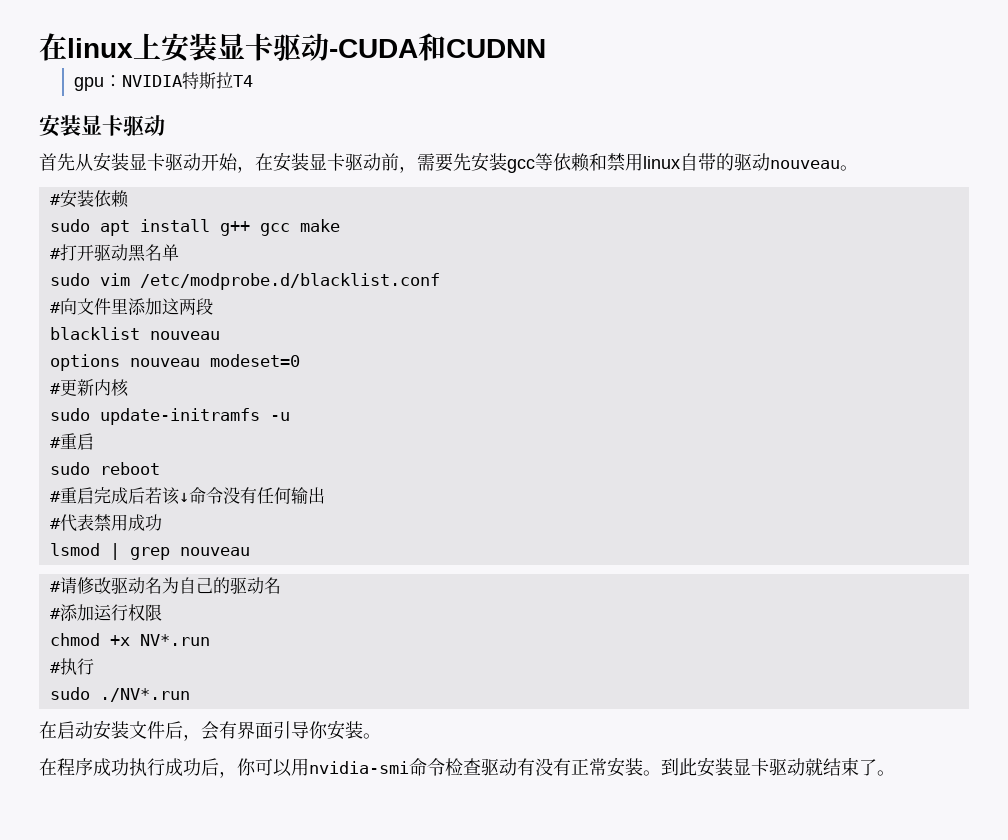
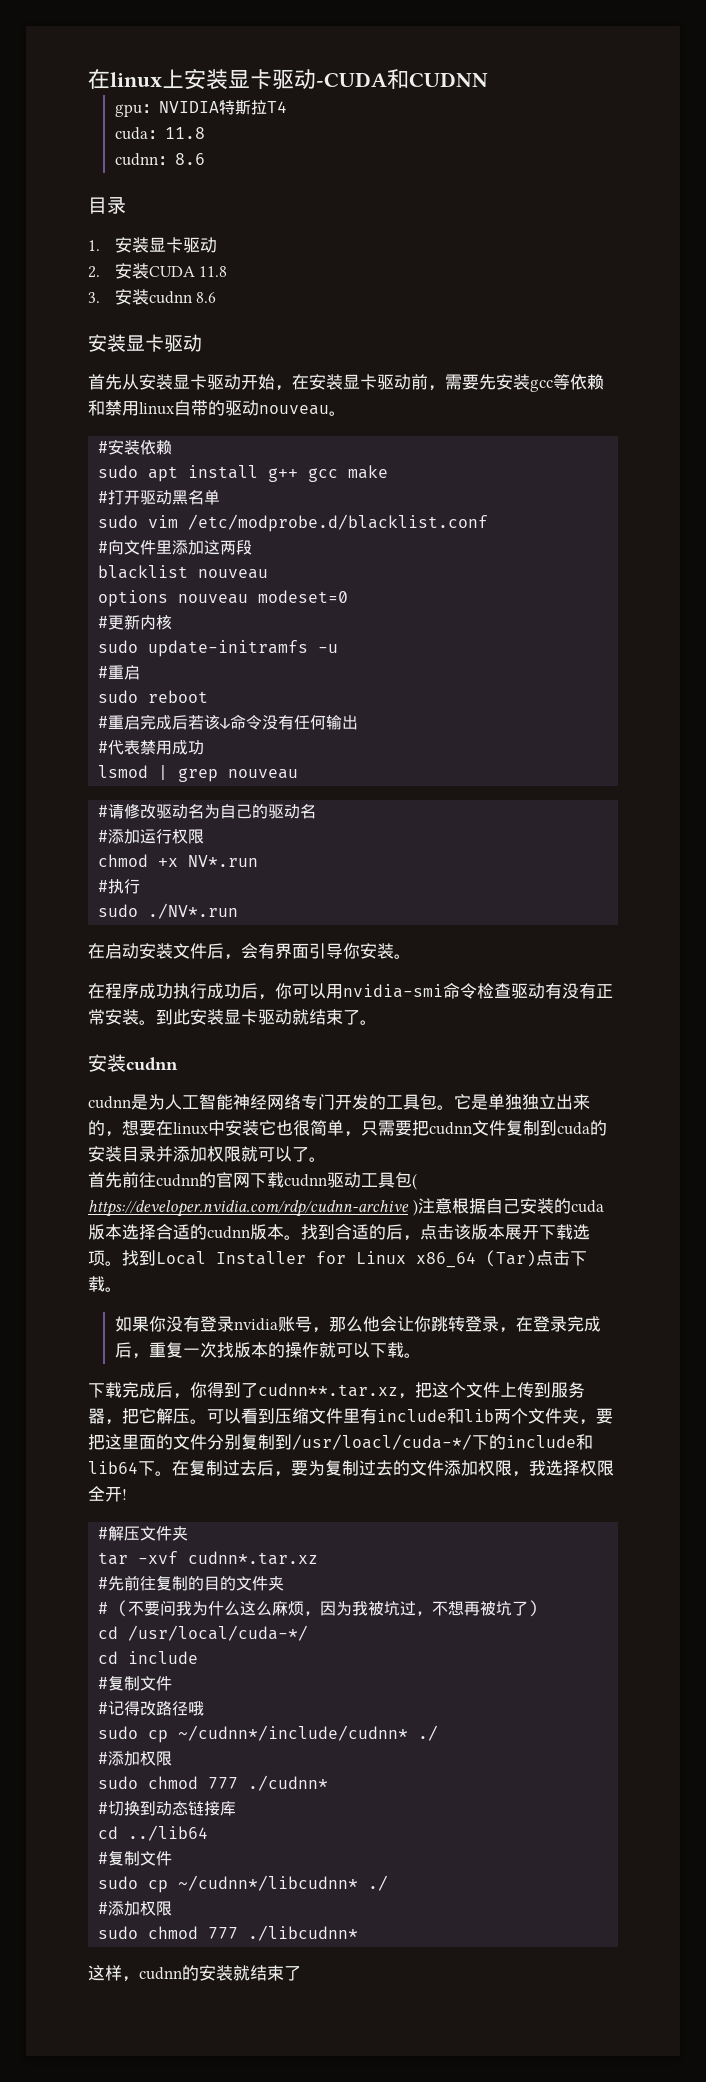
+ cuda：11.8
+ cudnn：8.6
+ 目录
+ 1.安装显卡驱动
+ 2.安装CUDA 11.8
+ 3.安装cudnn 8.6
  到此安装显卡驱动就结束了。
+ 安装cudnn
+ cudnn是为人工智能神经网络专门开发的工具包。它是单独独立出来的，想要在linux中安装它也很简单，只需要把cudnn文件复制到cuda的安装目录并添加权限就可以了。
+ 首先前往cudnn的官网下载cudnn驱动工具包( https://developer.nvidia.com/rdp/cudnn-archive )注意根据自己安装的cuda版本选择合适的cudnn版本。找到合适的后，点击该版本展开下载选项。找到Local Installer for Linux x86_64 (Tar)点击下载。
+ 如果你没有登录nvidia账号，那么他会让你跳转登录，在登录完成后，重复一次找版本的操作就可以下载。
+ 下载完成后，你得到了cudnn**.tar.xz，把这个文件上传到服务器，把它解压。可以看到压缩文件里有include和lib两个文件夹，要把这里面的文件分别复制到/usr/loacl/cuda-*/下的include和lib64下。在复制过去后，要为复制过去的文件添加权限，我选择权限全开!
+ #解压文件夹
+ tar -xvf cudnn*.tar.xz
+ #先前往复制的目的文件夹
+ # (不要问我为什么这么麻烦，因为我被坑过，不想再被坑了)
+ cd /usr/local/cuda-*/
+ cd include
+ #复制文件
+ #记得改路径哦
+ sudo cp ~/cudnn*/include/cudnn* ./
+ #添加权限
+ sudo chmod 777 ./cudnn*
+ #切换到动态链接库
+ cd ../lib64
+ #复制文件
+ sudo cp ~/cudnn*/libcudnn* ./
+ #添加权限
+ sudo chmod 777 ./libcudnn*
+ 这样，cudnn的安装就结束了

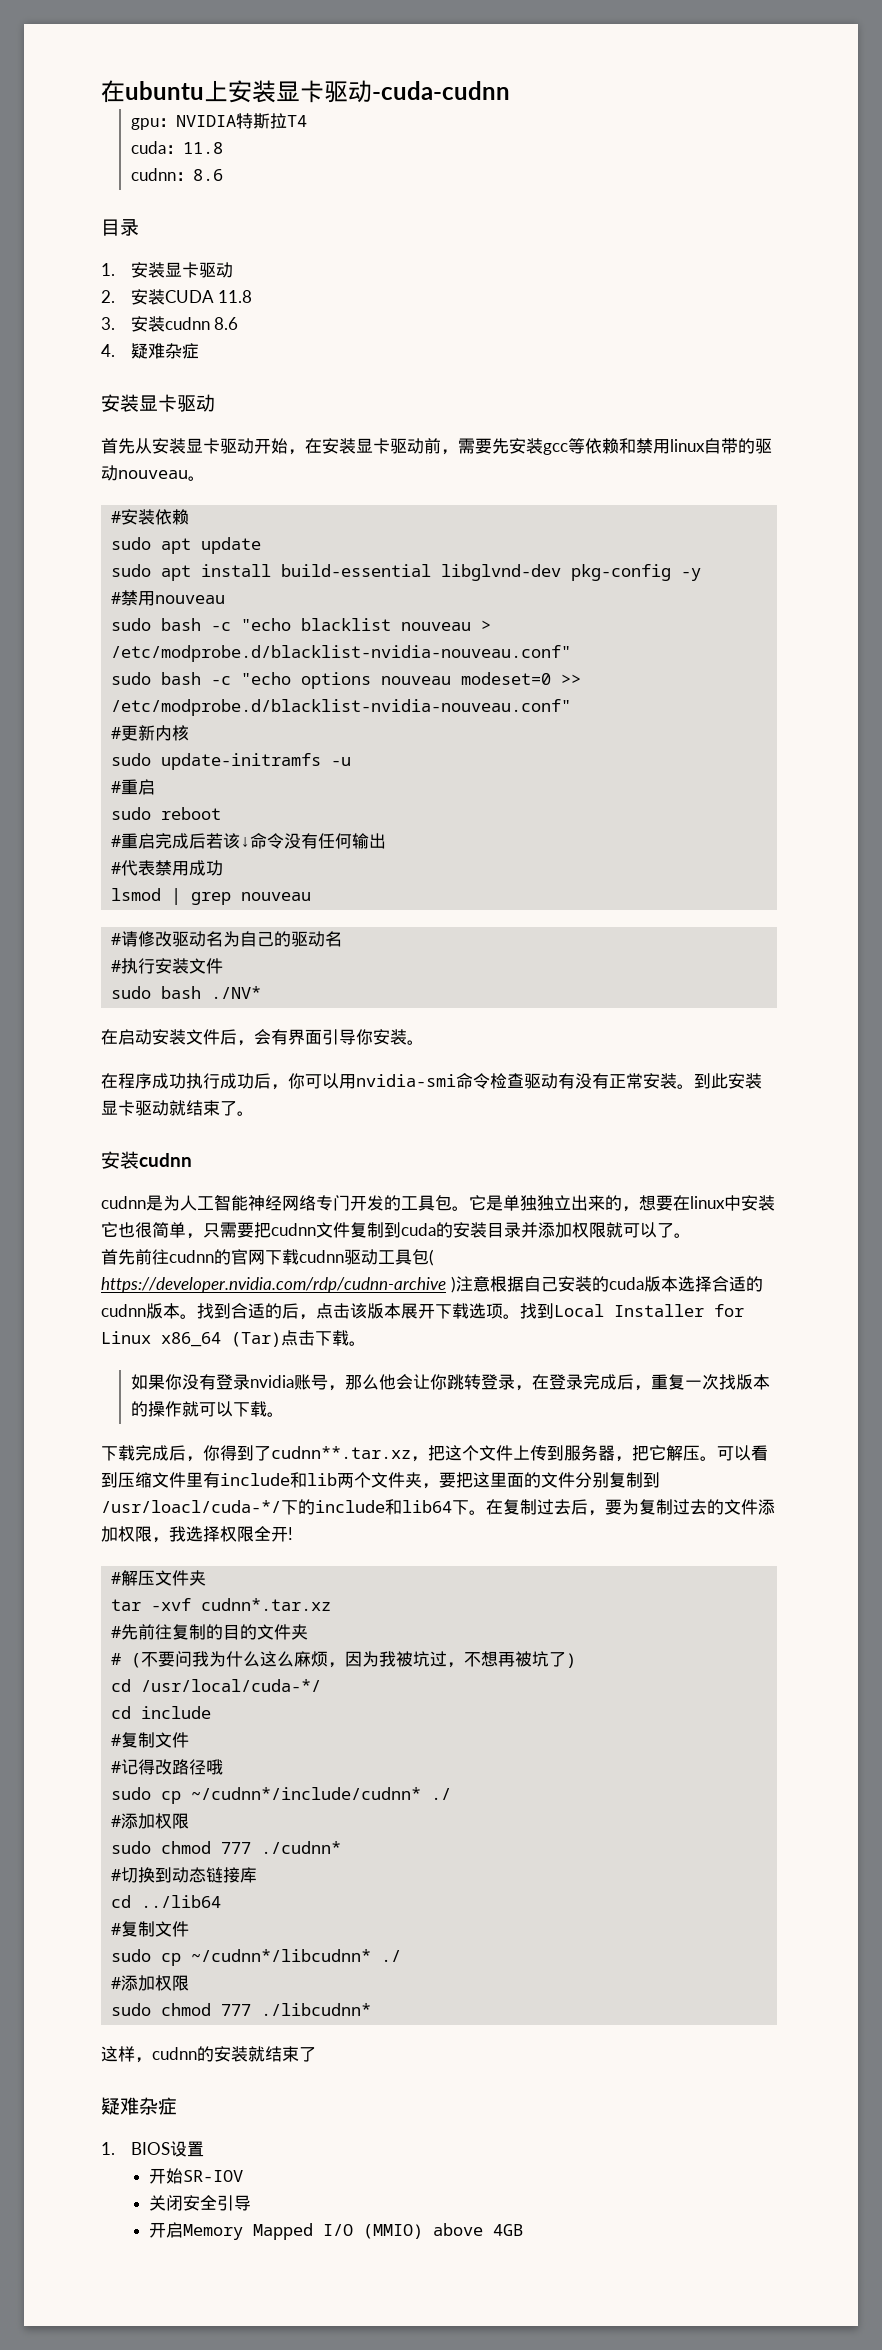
- 在linux上安装显卡驱动-CUDA和CUDNN
+ 在ubuntu上安装显卡驱动-cuda-cudnn
+ 4.疑难杂症
+ sudo apt update
- sudo apt install g++ gcc make
- #打开驱动黑名单
- sudo vim /etc/modprobe.d/blacklist.conf
- #向文件里添加这两段
- blacklist nouveau
- options nouveau modeset=0
+ sudo apt install build-essential libglvnd-dev pkg-config -y
+ #禁用nouveau
+ sudo bash -c "echo blacklist nouveau > /etc/modprobe.d/blacklist-nvidia-nouveau.conf"
+ sudo bash -c "echo options nouveau modeset=0 >> /etc/modprobe.d/blacklist-nvidia-nouveau.conf"
- #添加运行权限
- chmod +x NV*.run
- #执行
- sudo ./NV*.run
+ #执行安装文件
+ sudo bash ./NV*
  这样，cudnn的安装就结束了
+ 疑难杂症
+ 1. BIOS设置
+ 开始SR-IOV
+ 关闭安全引导
+ 开启Memory Mapped I/O (MMIO) above 4GB

